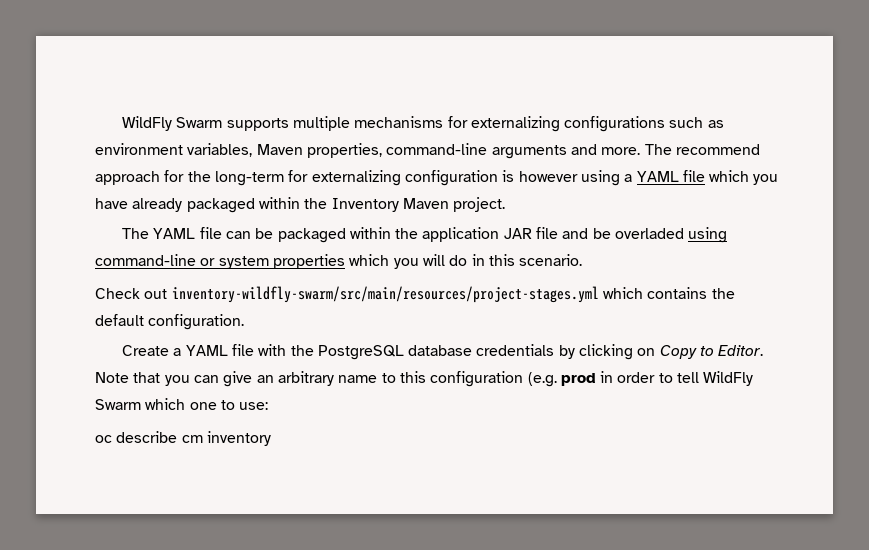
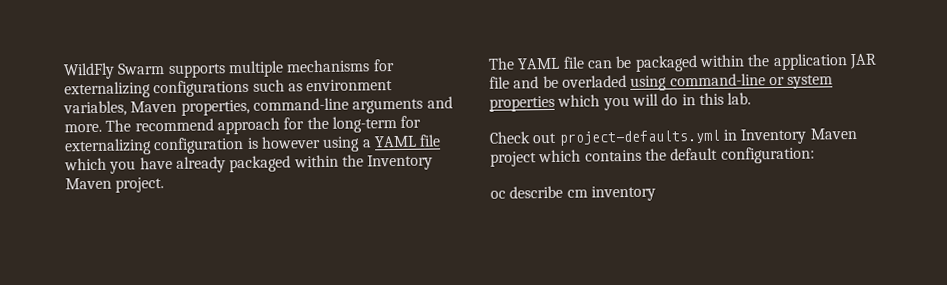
- The YAML file can be packaged within the application JAR file and be overladed using command-line or system properties which you will do in this scenario.
+ The YAML file can be packaged within the application JAR file and be overladed using command-line or system properties which you will do in this lab.
- Check out inventory-wildfly-swarm/src/main/resources/project-stages.yml which contains the default configuration.
- Create a YAML file with the PostgreSQL database credentials by clicking on Copy to Editor. Note that you can give an arbitrary name to this configuration (e.g. prod in order to tell WildFly Swarm which one to use:
+ Check out project-defaults.yml in Inventory Maven project which contains the default configuration:

